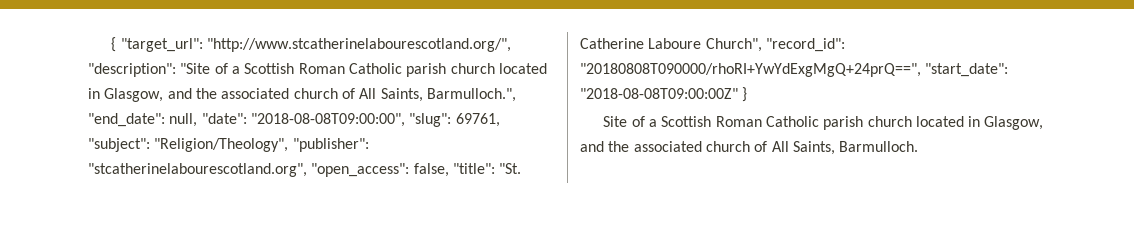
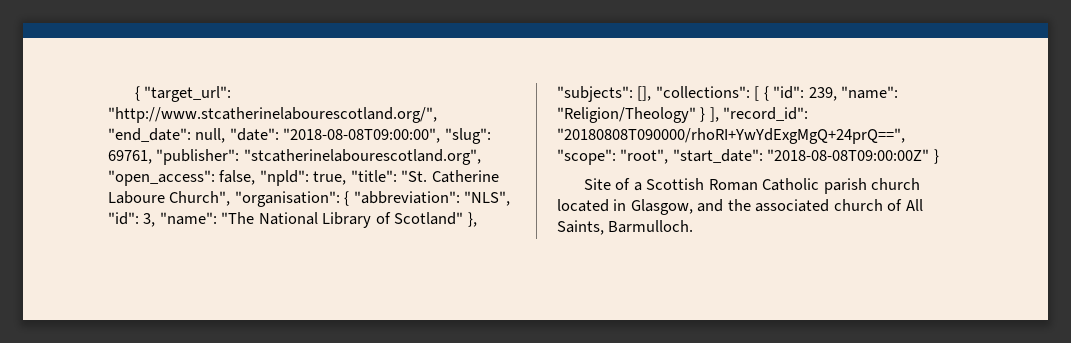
- { "target_url": "http://www.stcatherinelabourescotland.org/", "description": "Site of a Scottish Roman Catholic parish church located in Glasgow, and the associated church of All Saints, Barmulloch.", "end_date": null, "date": "2018-08-08T09:00:00", "slug": 69761, "subject": "Religion/Theology", "publisher": "stcatherinelabourescotland.org", "open_access": false, "title": "St. Catherine Laboure Church", "record_id": "20180808T090000/rhoRI+YwYdExgMgQ+24prQ==", "start_date": "2018-08-08T09:00:00Z" }
+ { "target_url": "http://www.stcatherinelabourescotland.org/", "end_date": null, "date": "2018-08-08T09:00:00", "slug": 69761, "publisher": "stcatherinelabourescotland.org", "open_access": false, "npld": true, "title": "St. Catherine Laboure Church", "organisation": { "abbreviation": "NLS", "id": 3, "name": "The National Library of Scotland" }, "subjects": [], "collections": [ { "id": 239, "name": "Religion/Theology" } ], "record_id": "20180808T090000/rhoRI+YwYdExgMgQ+24prQ==", "scope": "root", "start_date": "2018-08-08T09:00:00Z" }

